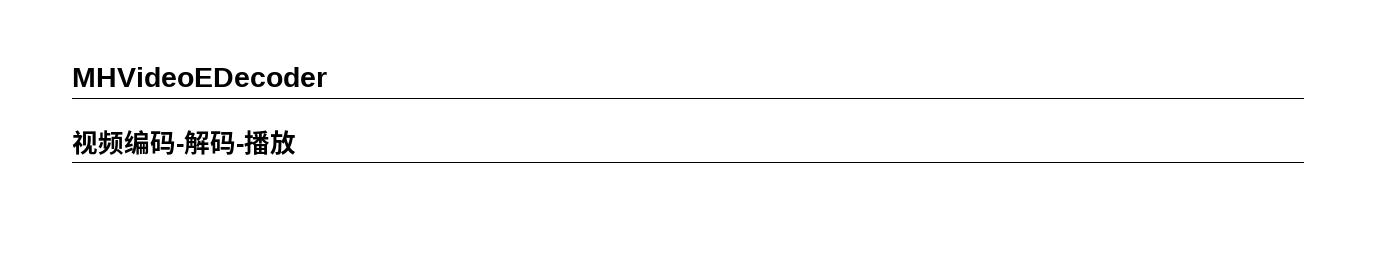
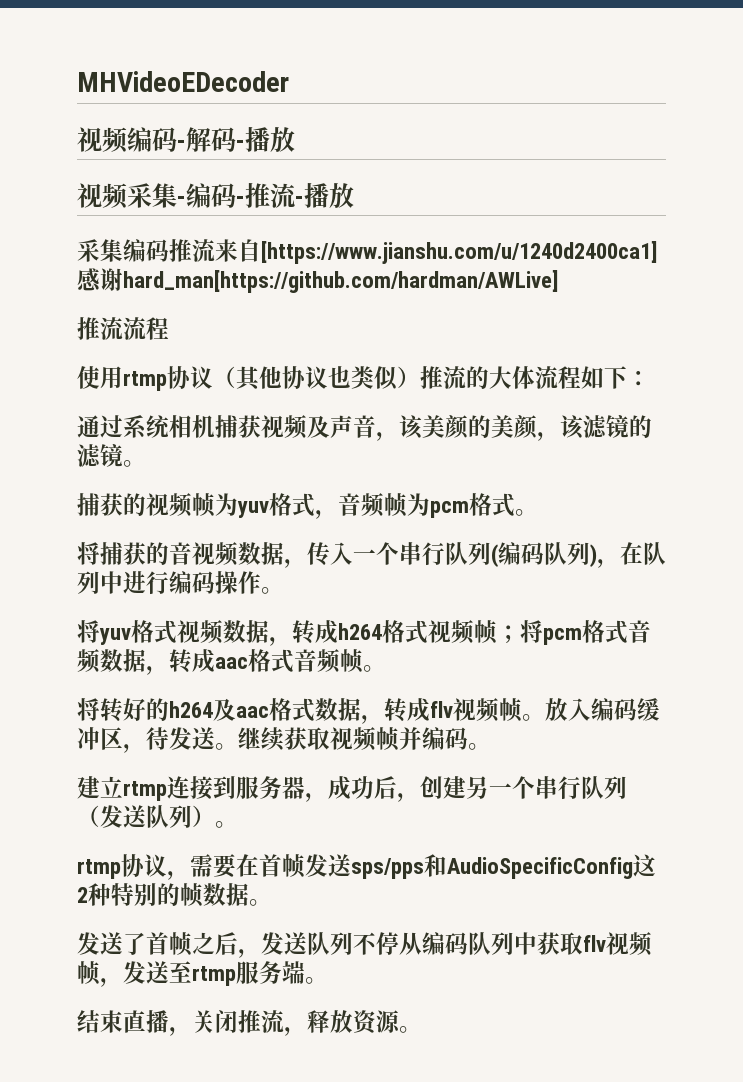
+ 视频采集-编码-推流-播放
+ 采集编码推流来自[https://www.jianshu.com/u/1240d2400ca1]感谢hard_man[https://github.com/hardman/AWLive]
+ 推流流程
+ 使用rtmp协议（其他协议也类似）推流的大体流程如下：
+ 通过系统相机捕获视频及声音，该美颜的美颜，该滤镜的滤镜。
+ 捕获的视频帧为yuv格式，音频帧为pcm格式。
+ 将捕获的音视频数据，传入一个串行队列(编码队列)，在队列中进行编码操作。
+ 将yuv格式视频数据，转成h264格式视频帧；将pcm格式音频数据，转成aac格式音频帧。
+ 将转好的h264及aac格式数据，转成flv视频帧。放入编码缓冲区，待发送。继续获取视频帧并编码。
+ 建立rtmp连接到服务器，成功后，创建另一个串行队列（发送队列）。
+ rtmp协议，需要在首帧发送sps/pps和AudioSpecificConfig这2种特别的帧数据。
+ 发送了首帧之后，发送队列不停从编码队列中获取flv视频帧，发送至rtmp服务端。
+ 结束直播，关闭推流，释放资源。

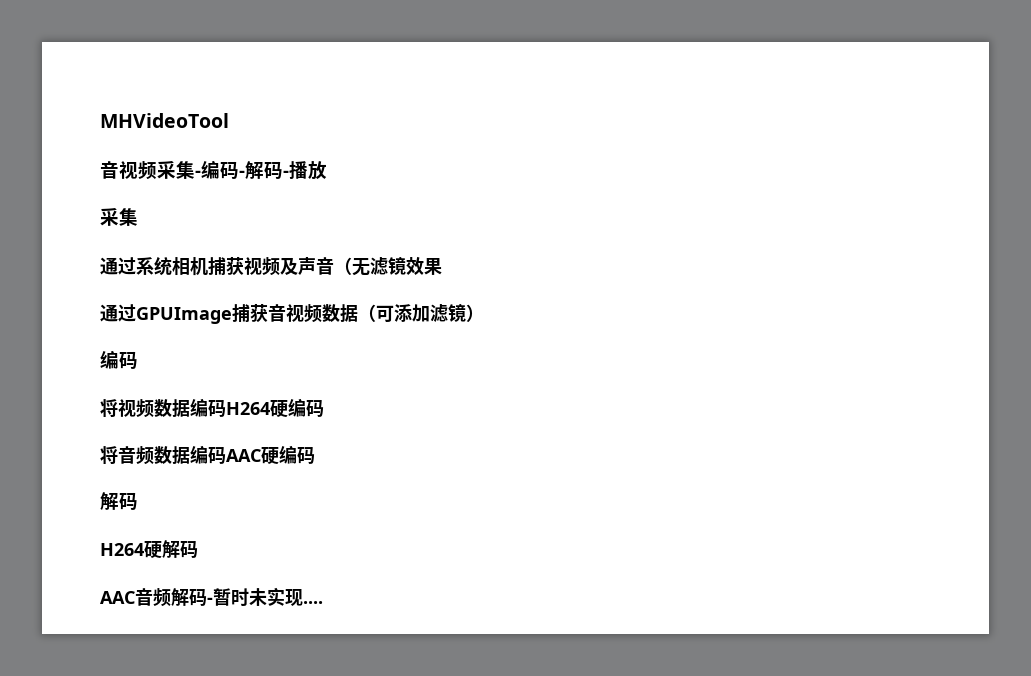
- MHVideoEDecoder
- 视频编码-解码-播放
- 视频采集-编码-推流-播放
- 采集编码推流来自[https://www.jianshu.com/u/1240d2400ca1]感谢hard_man[https://github.com/hardman/AWLive]
- 推流流程
- 使用rtmp协议（其他协议也类似）推流的大体流程如下：
+ MHVideoTool
+ 音视频采集-编码-解码-播放
+ 采集
- 通过系统相机捕获视频及声音，该美颜的美颜，该滤镜的滤镜。
- 捕获的视频帧为yuv格式，音频帧为pcm格式。
- 将捕获的音视频数据，传入一个串行队列(编码队列)，在队列中进行编码操作。
- 将yuv格式视频数据，转成h264格式视频帧；将pcm格式音频数据，转成aac格式音频帧。
- 将转好的h264及aac格式数据，转成flv视频帧。放入编码缓冲区，待发送。继续获取视频帧并编码。
- 建立rtmp连接到服务器，成功后，创建另一个串行队列（发送队列）。
- rtmp协议，需要在首帧发送sps/pps和AudioSpecificConfig这2种特别的帧数据。
- 发送了首帧之后，发送队列不停从编码队列中获取flv视频帧，发送至rtmp服务端。
- 结束直播，关闭推流，释放资源。
+ 通过系统相机捕获视频及声音（无滤镜效果
+ 通过GPUImage捕获音视频数据（可添加滤镜）
+ 编码
+ 将视频数据编码H264硬编码
+ 将音频数据编码AAC硬编码
+ 解码
+ H264硬解码
+ AAC音频解码-暂时未实现....

